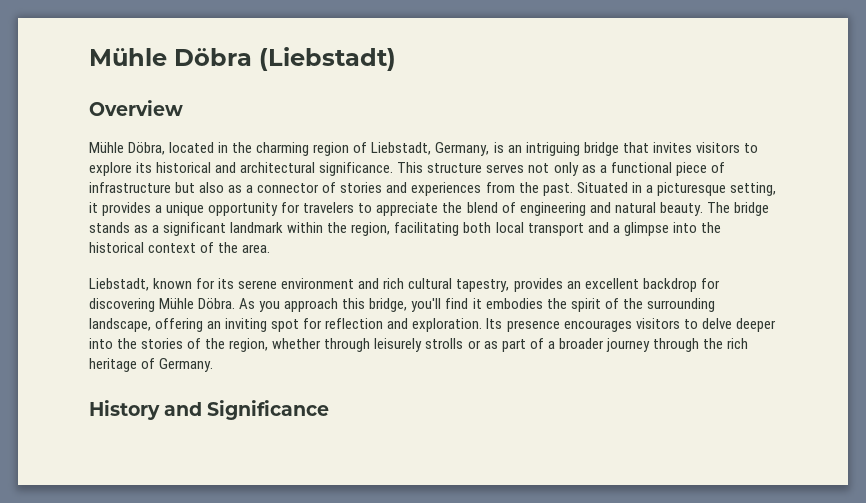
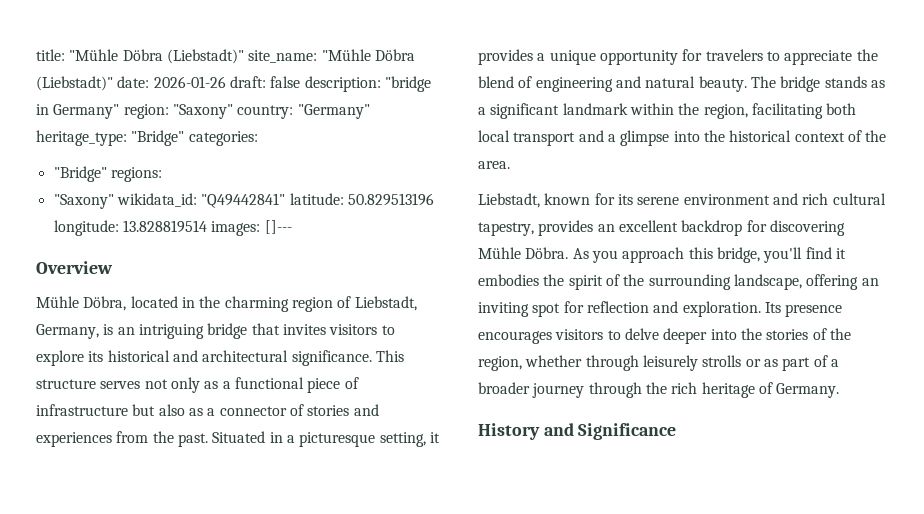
- Mühle Döbra (Liebstadt)
+ title: "Mühle Döbra (Liebstadt)" site_name: "Mühle Döbra (Liebstadt)" date: 2026-01-26 draft: false description: "bridge in Germany" region: "Saxony" country: "Germany" heritage_type: "Bridge" categories:
+ "Bridge" regions:
+ "Saxony" wikidata_id: "Q49442841" latitude: 50.829513196 longitude: 13.828819514 images: []---

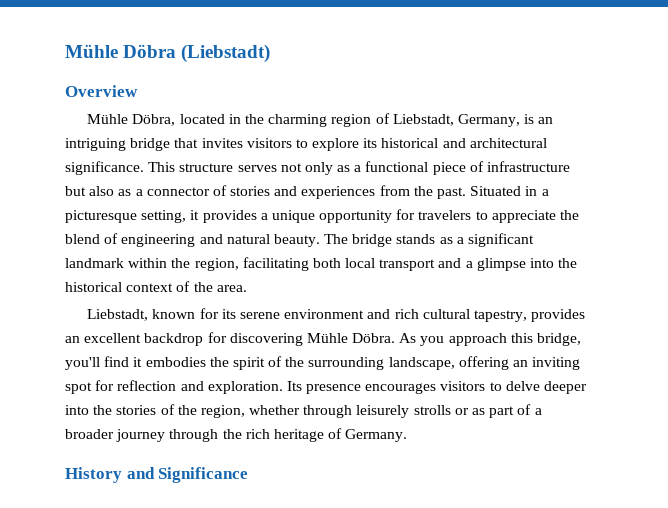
- title: "Mühle Döbra (Liebstadt)" site_name: "Mühle Döbra (Liebstadt)" date: 2026-01-26 draft: false description: "bridge in Germany" region: "Saxony" country: "Germany" heritage_type: "Bridge" categories:
- "Bridge" regions:
- "Saxony" wikidata_id: "Q49442841" latitude: 50.829513196 longitude: 13.828819514 images: []---
+ Mühle Döbra (Liebstadt)

